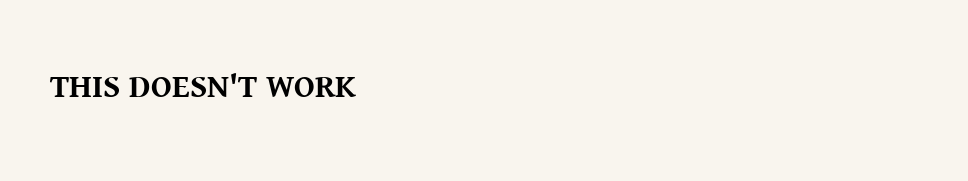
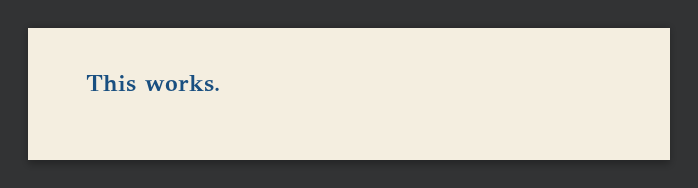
- THIS DOESN'T WORK
+ This works.

